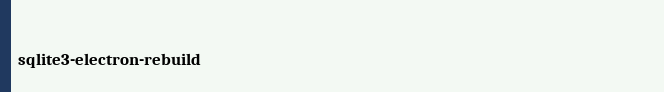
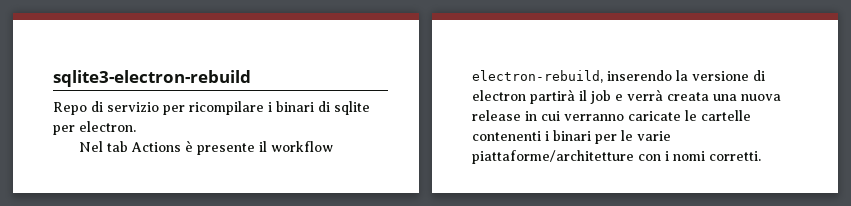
+ Repo di servizio per ricompilare i binari di sqlite per electron.
+ Nel tab Actions è presente il workflow electron-rebuild, inserendo la versione di electron partirà il job e verrà creata una nuova release in cui verranno caricate le cartelle contenenti i binari per le varie piattaforme/architetture con i nomi corretti.

